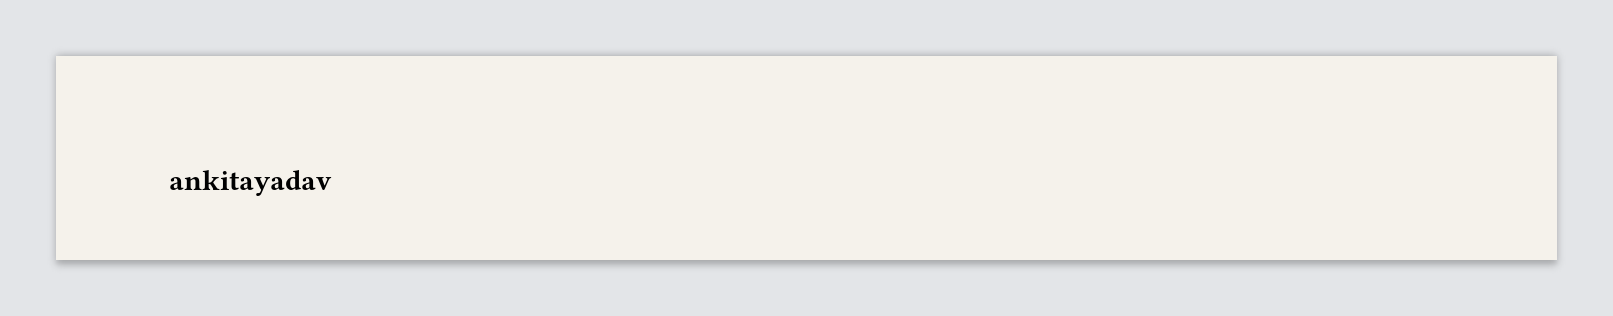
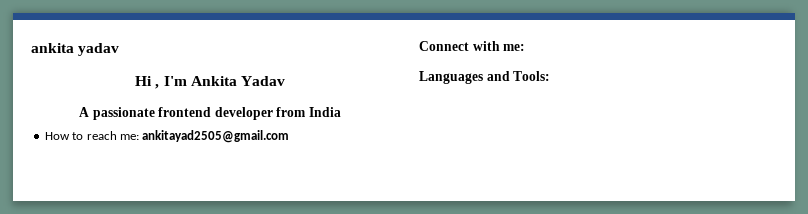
- ankitayadav
+ ankita yadav
+ Hi , I'm Ankita Yadav
+ A passionate frontend developer from India
+ How to reach me: ankitayad2505@gmail.com
+ Connect with me:
+ Languages and Tools:

